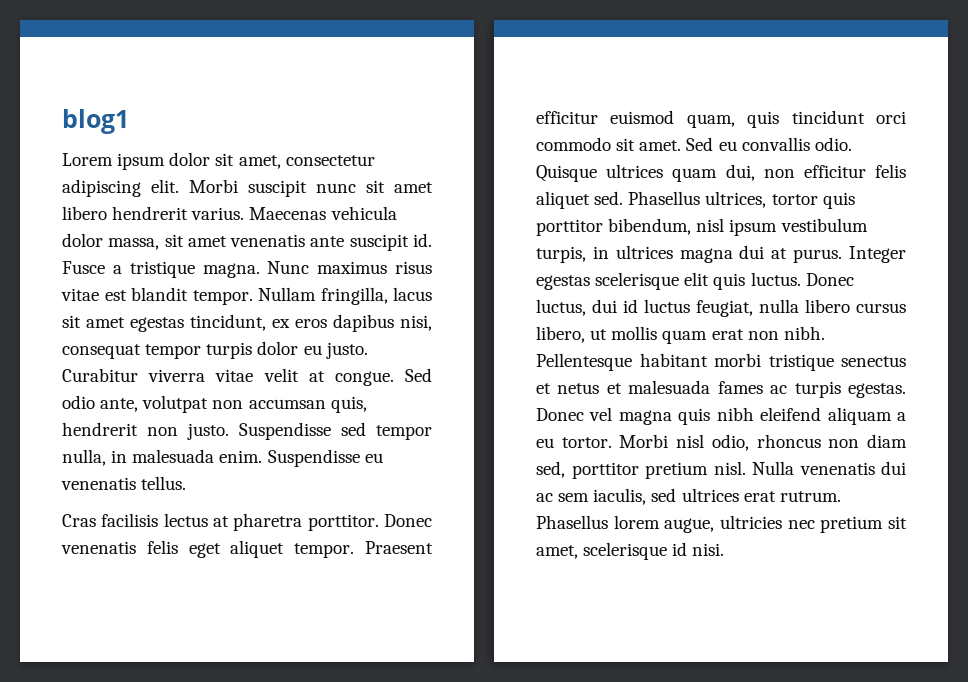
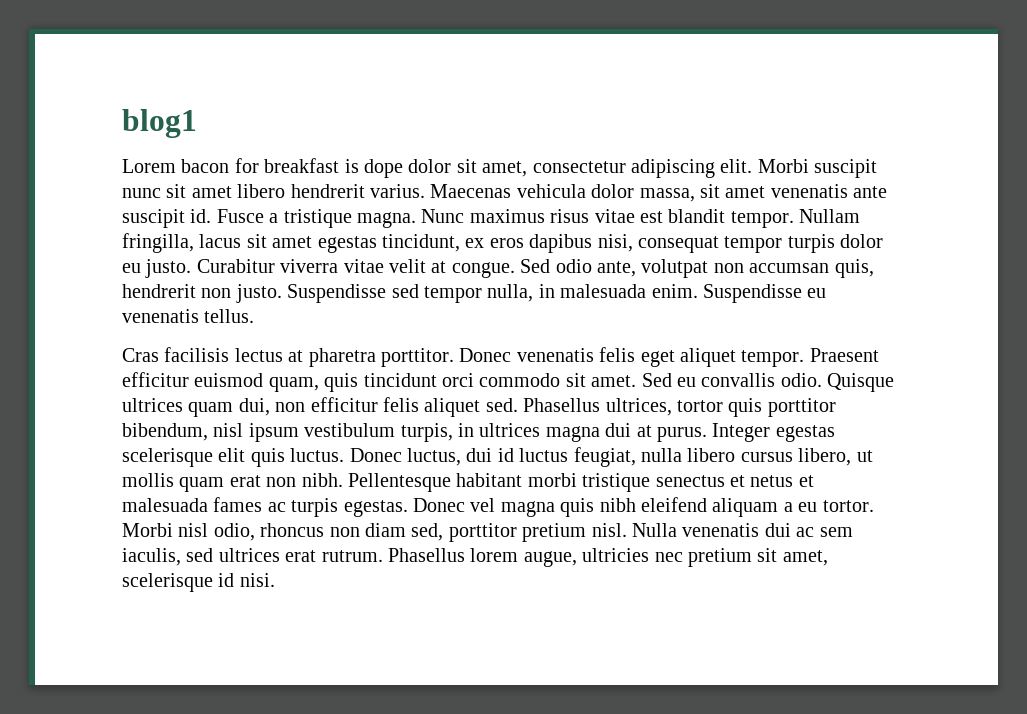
- Lorem ipsum dolor sit amet, consectetur adipiscing elit.
+ Lorem bacon for breakfast is dope dolor sit amet, consectetur adipiscing elit.

